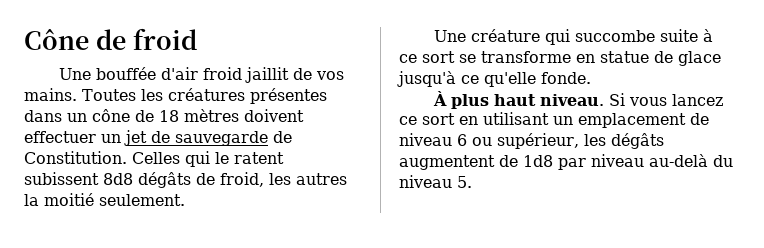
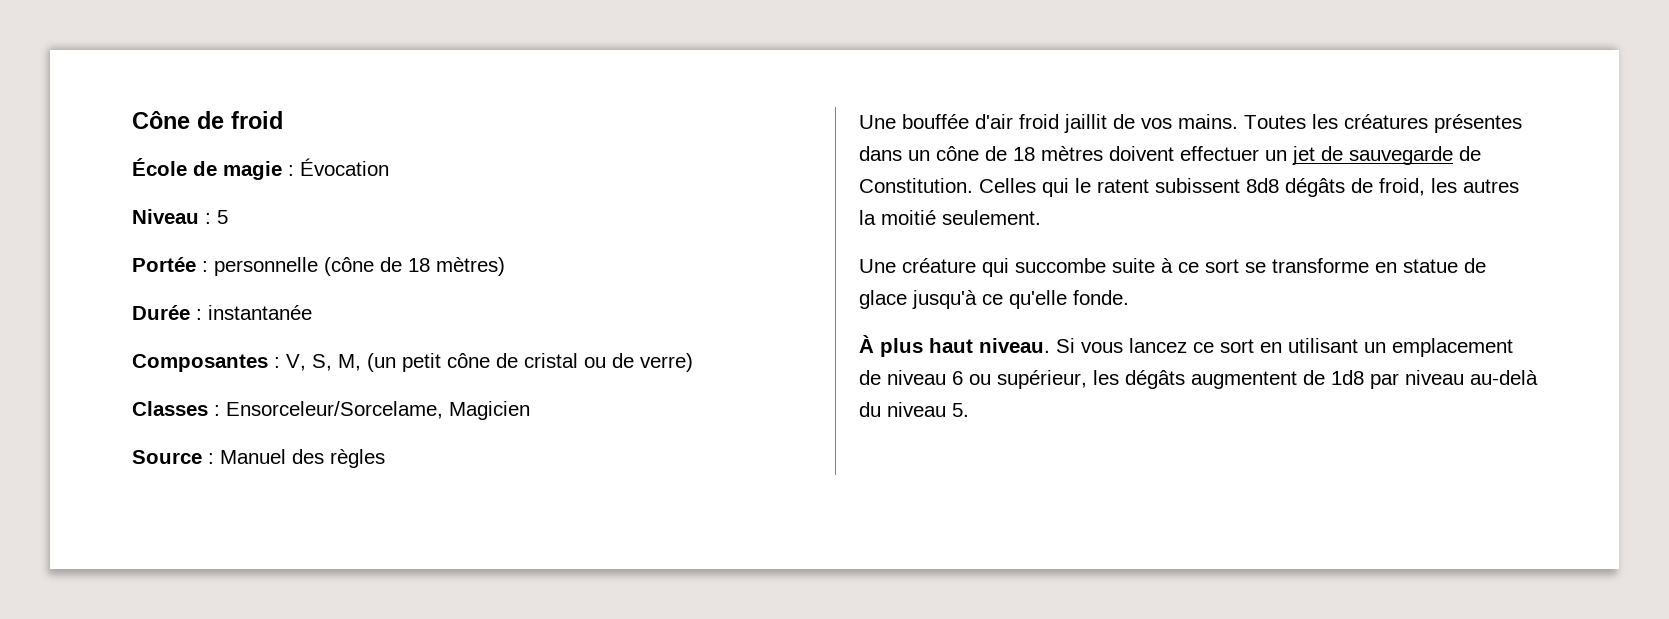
+ École de magie : Évocation
+ Niveau : 5
+ Portée : personnelle (cône de 18 mètres)
+ Durée : instantanée
+ Composantes : V, S, M, (un petit cône de cristal ou de verre)
+ Classes : Ensorceleur/Sorcelame, Magicien
+ Source : Manuel des règles

